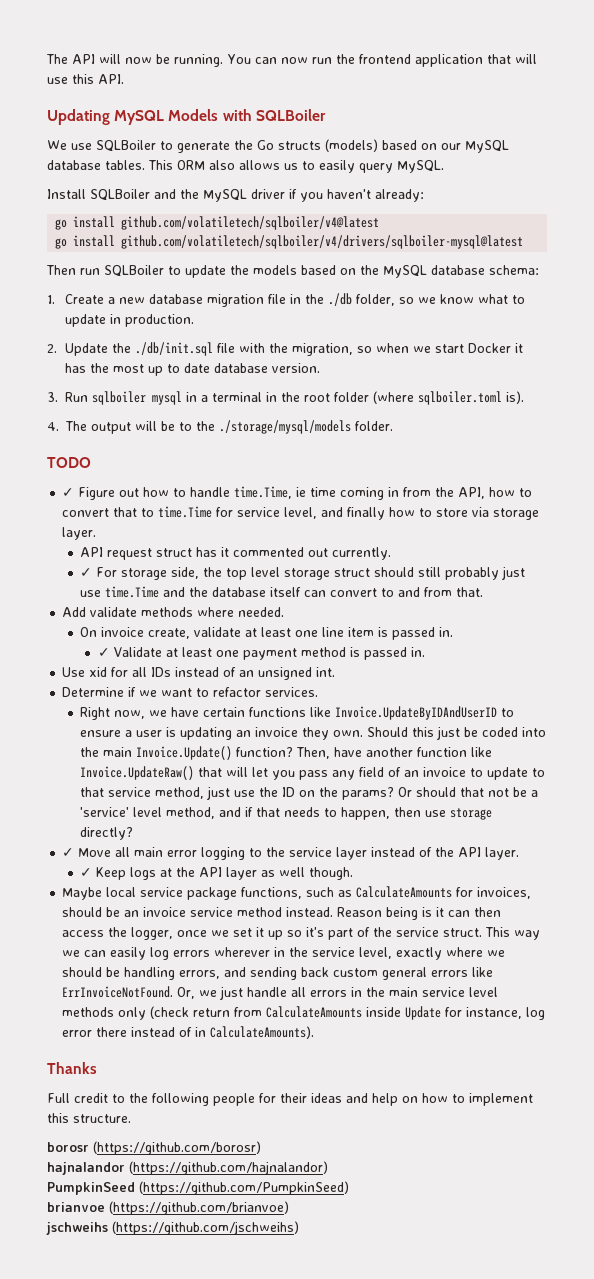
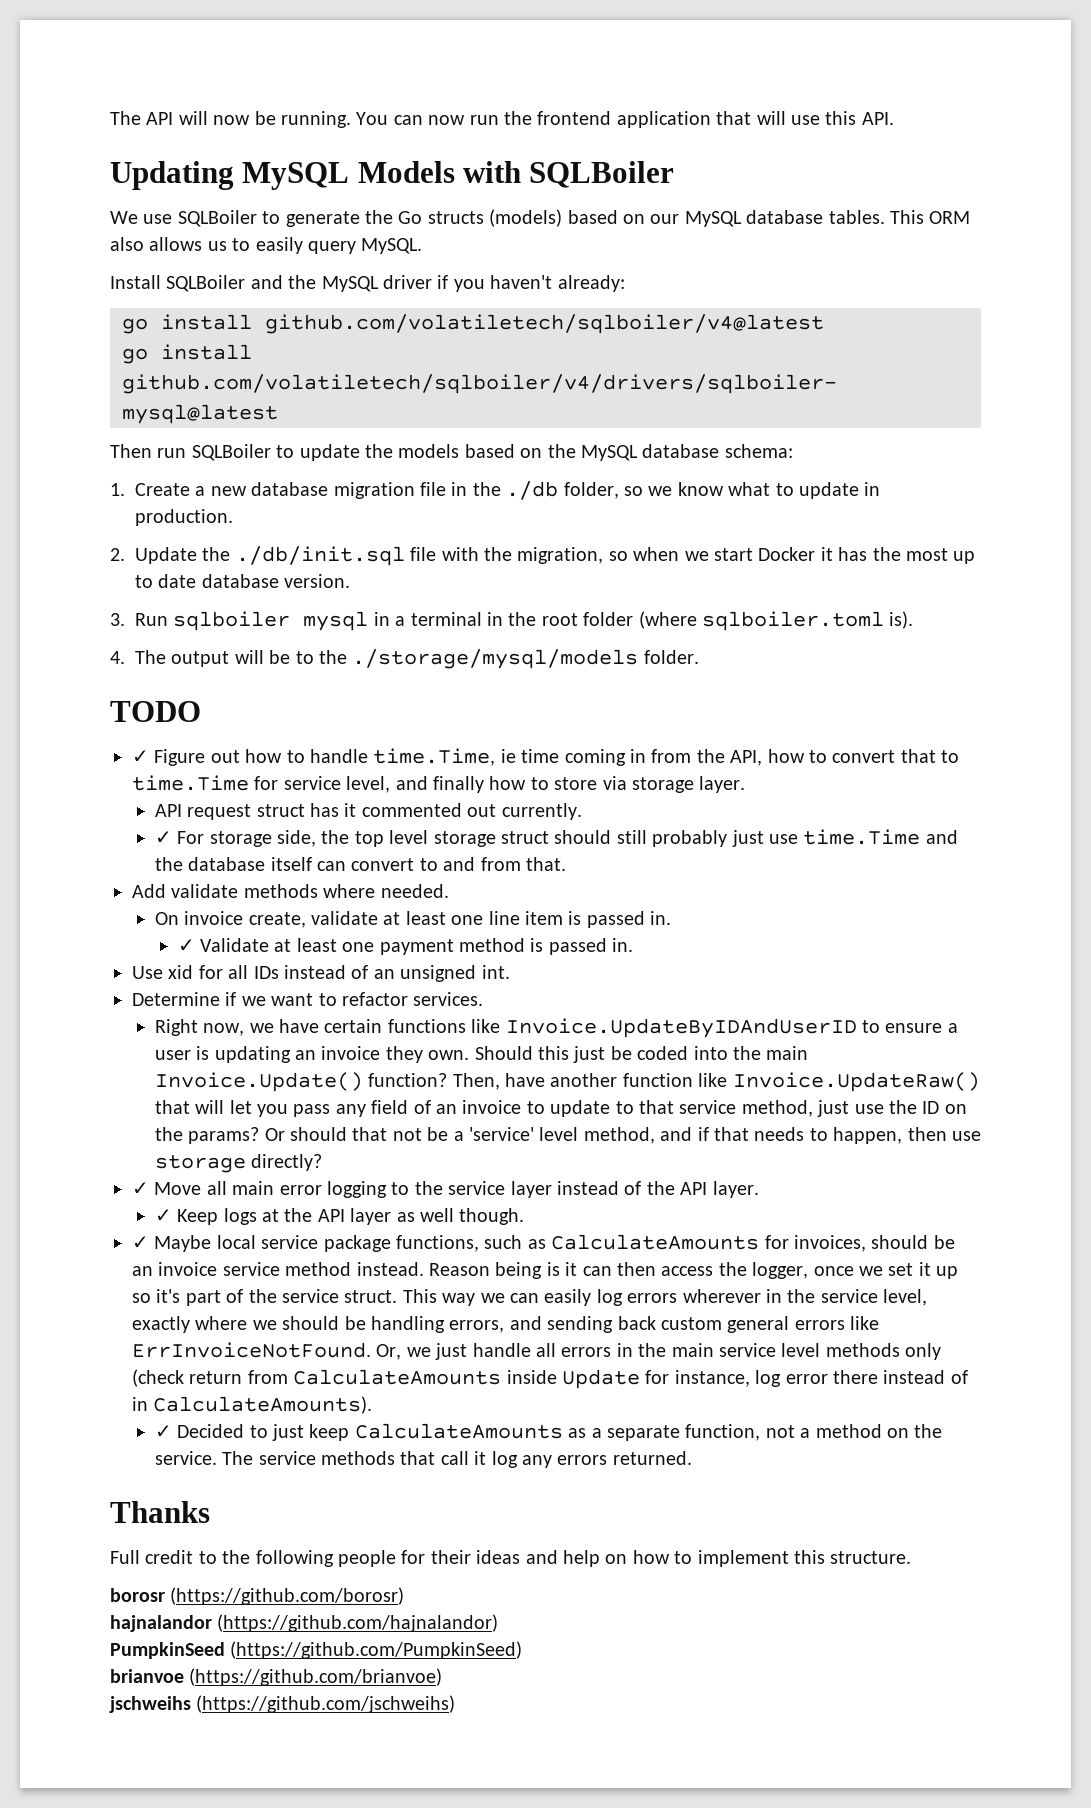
- Maybe local service package functions, such as CalculateAmounts for invoices, should be an invoice service method instead.
+ ✓ Maybe local service package functions, such as CalculateAmounts for invoices, should be an invoice service method instead.
+ ✓ Decided to just keep CalculateAmounts as a separate function, not a method on the service. The service methods that call it log any errors returned.

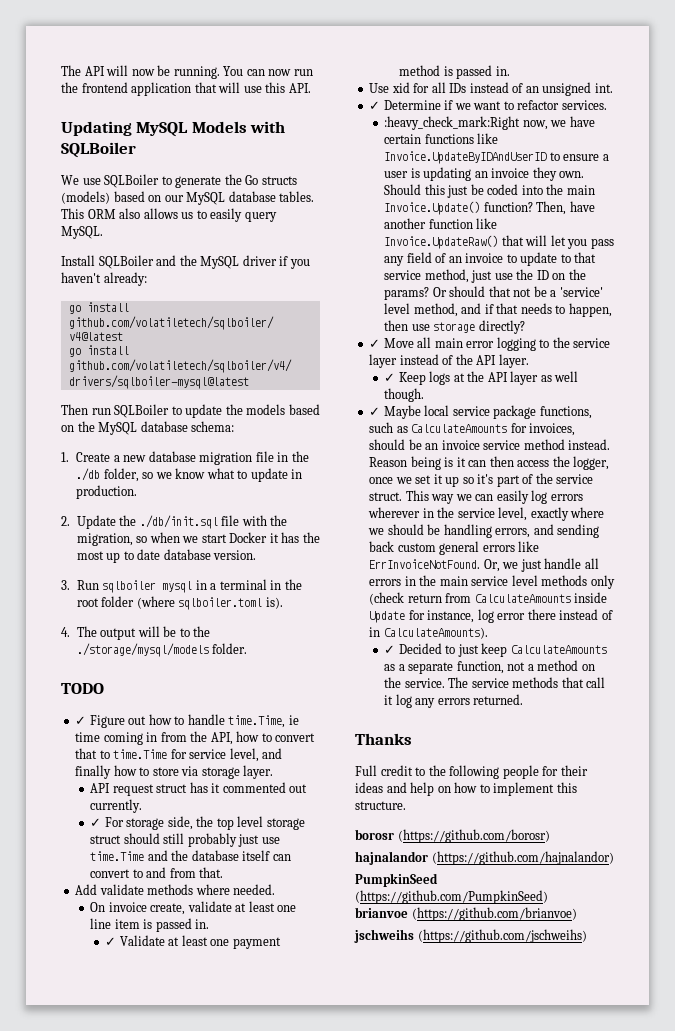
- Determine if we want to refactor services.
+ ✓ Determine if we want to refactor services.
- Right now, we have certain functions like Invoice.UpdateByIDAndUserID to ensure a user is updating an invoice they own.
+ :heavy_check_mark:Right now, we have certain functions like Invoice.UpdateByIDAndUserID to ensure a user is updating an invoice they own.

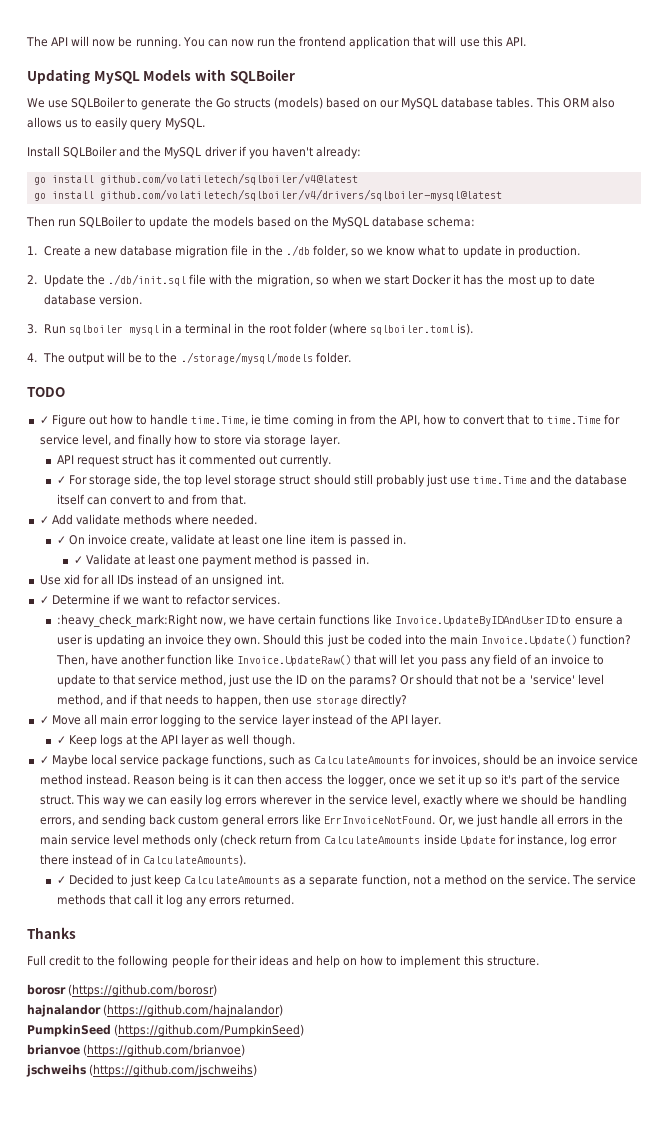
- Add validate methods where needed.
+ ✓ Add validate methods where needed.
- On invoice create, validate at least one line item is passed in.
+ ✓ On invoice create, validate at least one line item is passed in.

